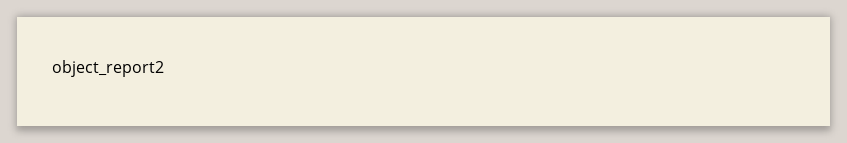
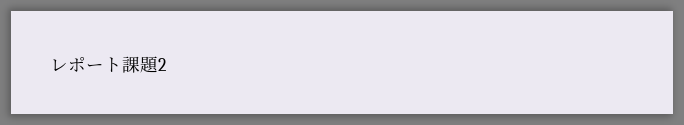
- object_report2
+ レポート課題2

